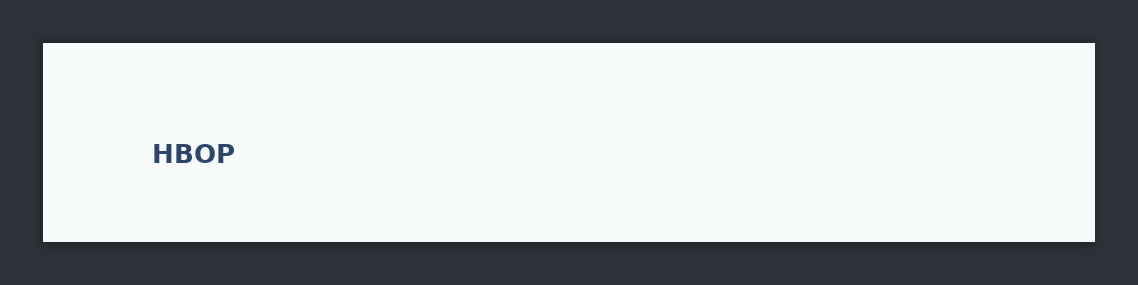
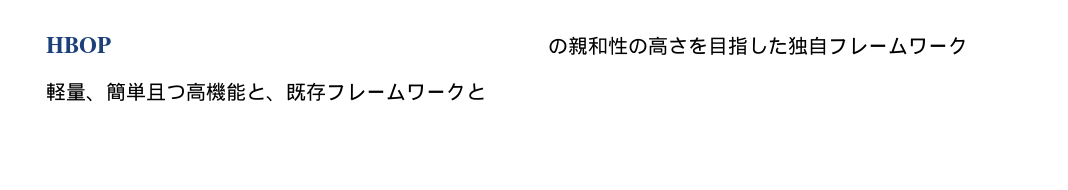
+ 軽量、簡単且つ高機能と、既存フレームワークとの親和性の高さを目指した独自フレームワーク

